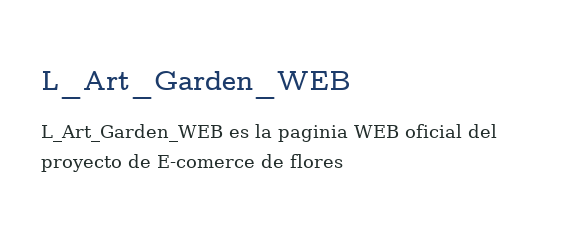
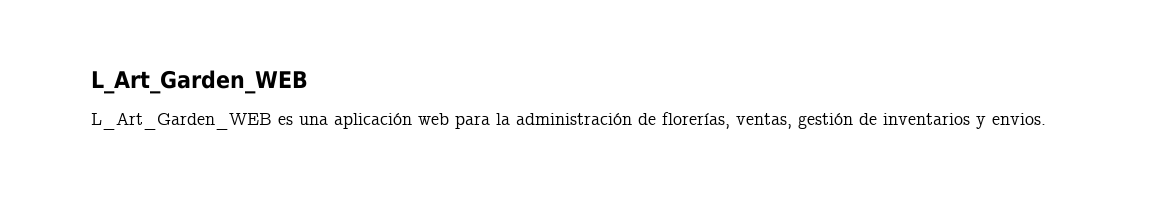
- L_Art_Garden_WEB es la paginia WEB oficial del proyecto de E-comerce de flores
+ L_Art_Garden_WEB es una aplicación web para la administración de florerías, ventas, gestión de inventarios y envios.

